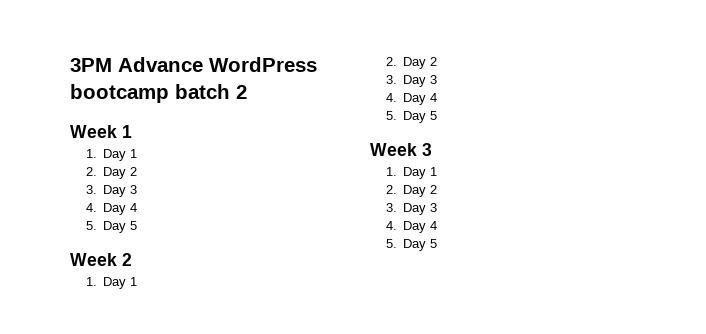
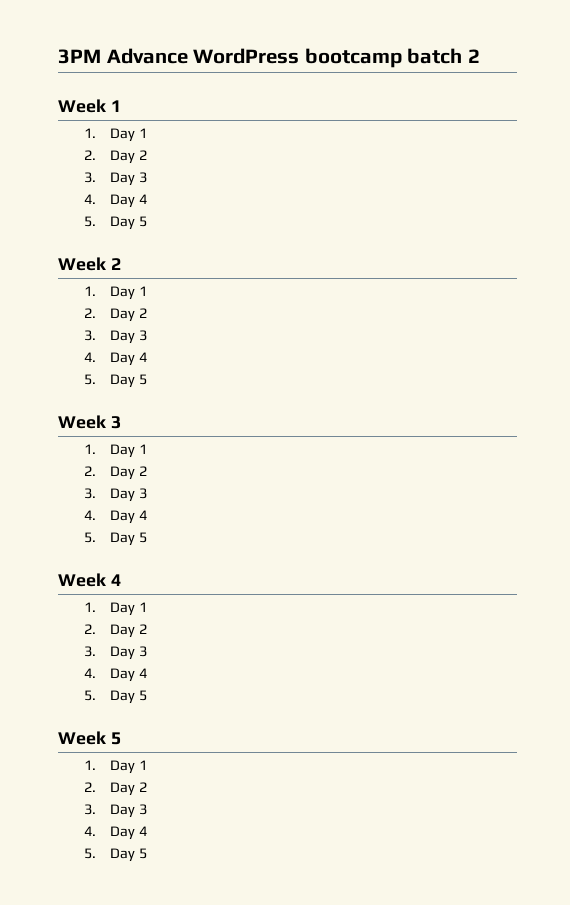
+ Week 4
+ 1. Day 1
+ 2. Day 2
+ 3. Day 3
+ 4. Day 4
+ 5. Day 5
+ Week 5
+ 1. Day 1
+ 2. Day 2
+ 3. Day 3
+ 4. Day 4
+ 5. Day 5

